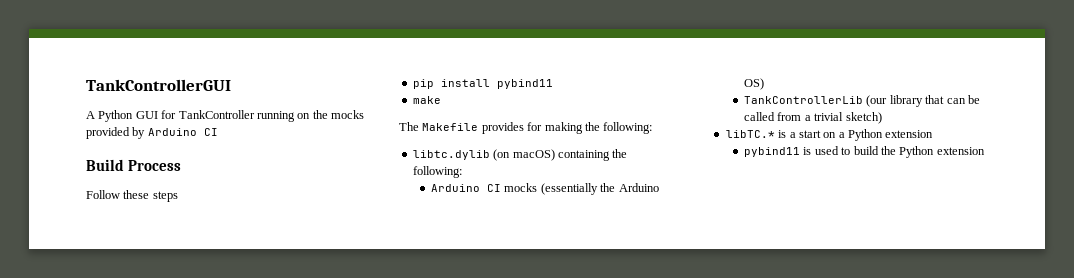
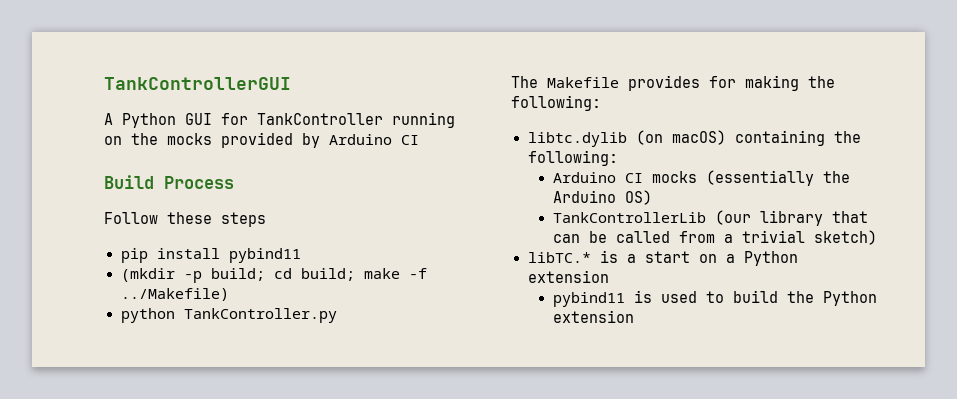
- make
+ (mkdir -p build; cd build; make -f ../Makefile)
+ python TankController.py

